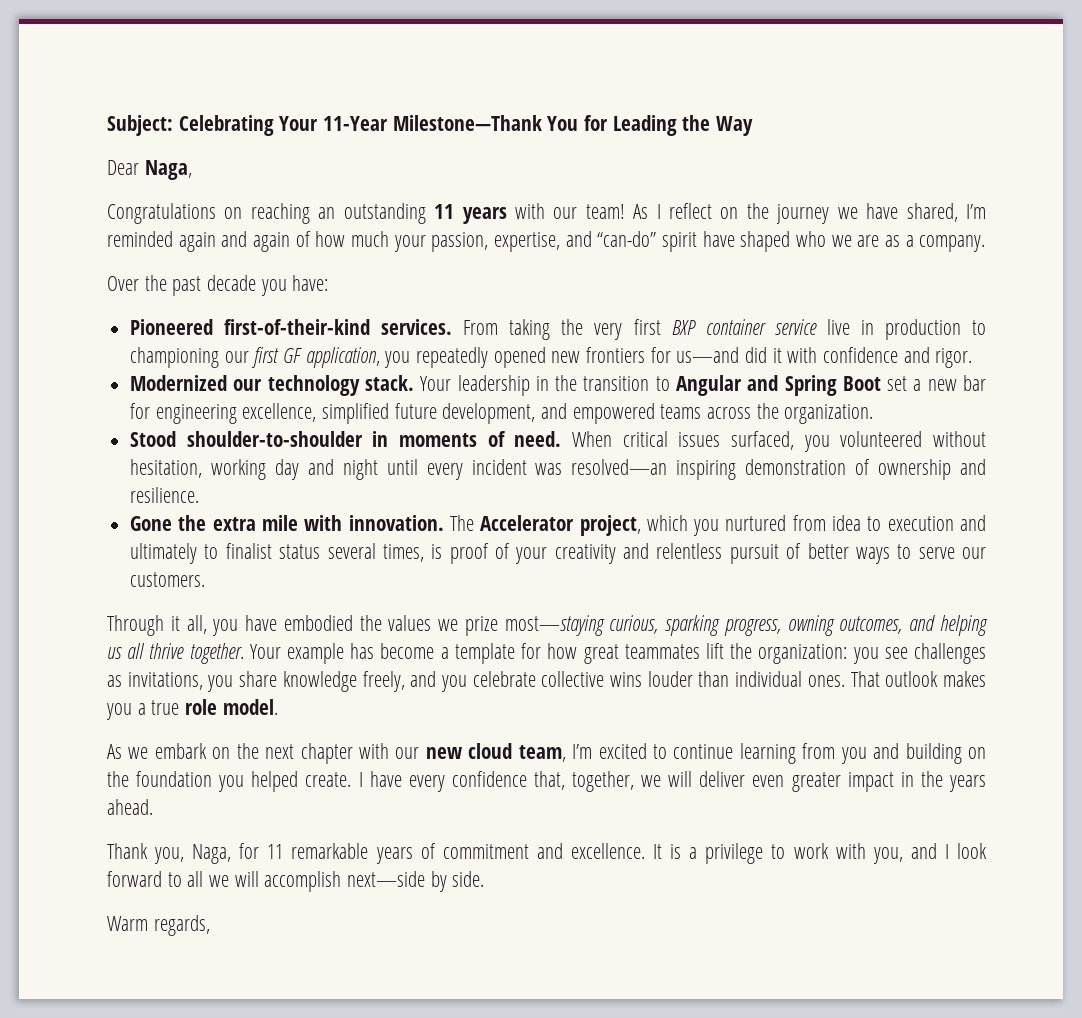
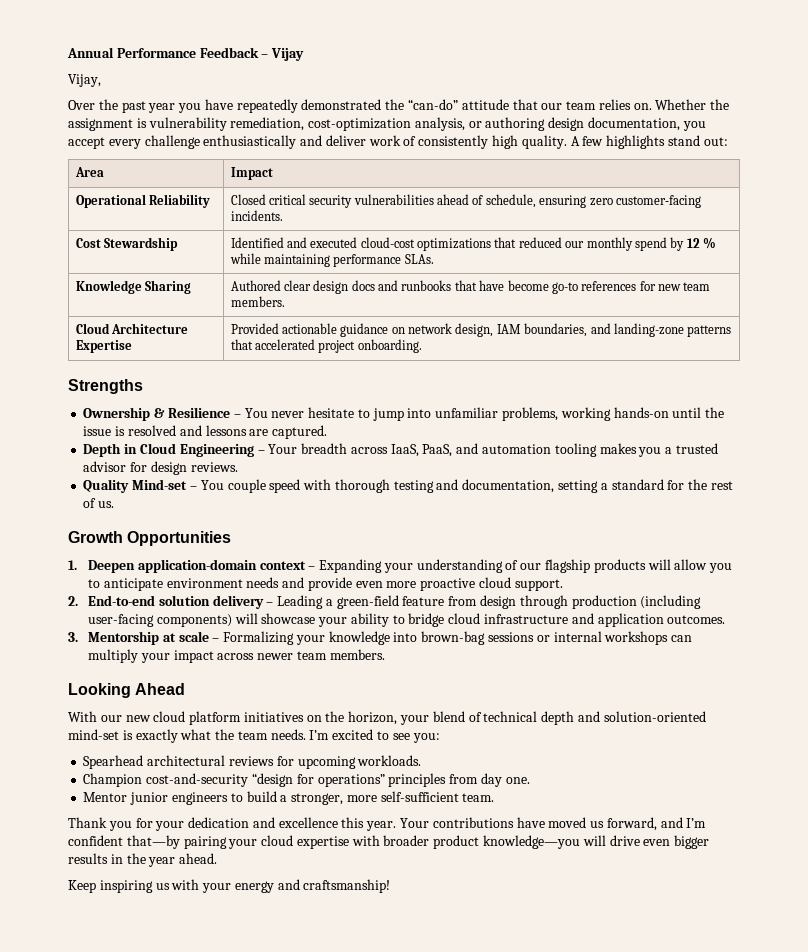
- Subject: Celebrating Your 11-Year Milestone—Thank You for Leading the Way
- Dear Naga,
- Congratulations on reaching an outstanding 11 years with our team! As I reflect on the journey we have shared, I’m reminded again and again of how much your passion, expertise, and “can-do” spirit have shaped who we are as a company.
- Over the past decade you have:
- Pioneered first-of-their-kind services. From taking the very first BXP container service live in production to championing our first GF application, you repeatedly opened new frontiers for us—and did it with confidence and rigor.
- Modernized our technology stack. Your leadership in the transition to Angular and Spring Boot set a new bar for engineering excellence, simplified future development, and empowered teams across the organization.
- Stood shoulder-to-shoulder in moments of need. When critical issues surfaced, you volunteered without hesitation, working day and night until every incident was resolved—an inspiring demonstration of ownership and resilience.
- Gone the extra mile with innovation. The Accelerator project, which you nurtured from idea to execution and ultimately to finalist status several times, is proof of your creativity and relentless pursuit of better ways to serve our customers.
- Through it all, you have embodied the values we prize most—staying curious, sparking progress, owning outcomes, and helping us all thrive together. Your example has become a template for how great teammates lift the organization: you see challenges as invitations, you share knowledge freely, and you celebrate collective wins louder than individual ones. That outlook makes you a true role model.
- As we embark on the next chapter with our new cloud team, I’m excited to continue learning from you and building on the foundation you helped create. I have every confidence that, together, we will deliver even greater impact in the years ahead.
+ Annual Performance Feedback – Vijay
+ Vijay,
+ Over the past year you have repeatedly demonstrated the “can-do” attitude that our team relies on. Whether the assignment is vulnerability remediation, cost-optimization analysis, or authoring design documentation, you accept every challenge enthusiastically and deliver work of consistently high quality. A few highlights stand out:
+ Area | Impact
+ Operational Reliability | Closed critical security vulnerabilities ahead of schedule, ensuring zero customer‐facing incidents.
+ Cost Stewardship | Identified and executed cloud-cost optimizations that reduced our monthly spend by 12 % while maintaining performance SLAs.
+ Knowledge Sharing | Authored clear design docs and runbooks that have become go-to references for new team members.
+ Cloud Architecture Expertise | Provided actionable guidance on network design, IAM boundaries, and landing-zone patterns that accelerated project onboarding.
+ Strengths
+ Ownership & Resilience – You never hesitate to jump into unfamiliar problems, working hands-on until the issue is resolved and lessons are captured.
+ Depth in Cloud Engineering – Your breadth across IaaS, PaaS, and automation tooling makes you a trusted advisor for design reviews.
+ Quality Mind-set – You couple speed with thorough testing and documentation, setting a standard for the rest of us.
+ Growth Opportunities
+ 1. Deepen application-domain context – Expanding your understanding of our flagship products will allow you to anticipate environment needs and provide even more proactive cloud support.
+ 2. End-to-end solution delivery – Leading a green-field feature from design through production (including user-facing components) will showcase your ability to bridge cloud infrastructure and application outcomes.
+ 3. Mentorship at scale – Formalizing your knowledge into brown-bag sessions or internal workshops can multiply your impact across newer team members.
+ Looking Ahead
+ With our new cloud platform initiatives on the horizon, your blend of technical depth and solution-oriented mind-set is exactly what the team needs. I’m excited to see you:
+ Spearhead architectural reviews for upcoming workloads.
+ Champion cost-and-security “design for operations” principles from day one.
+ Mentor junior engineers to build a stronger, more self-sufficient team.
+ Thank you for your dedication and excellence this year. Your contributions have moved us forward, and I’m confident that—by pairing your cloud expertise with broader product knowledge—you will drive even bigger results in the year ahead.
- Thank you, Naga, for 11 remarkable years of commitment and excellence. It is a privilege to work with you, and I look forward to all we will accomplish next—side by side.
- Warm regards,
+ Keep inspiring us with your energy and craftsmanship!

